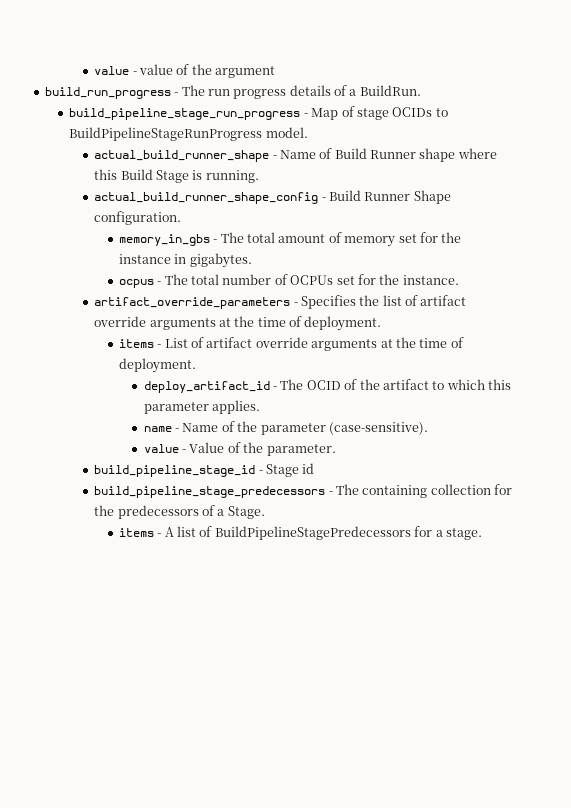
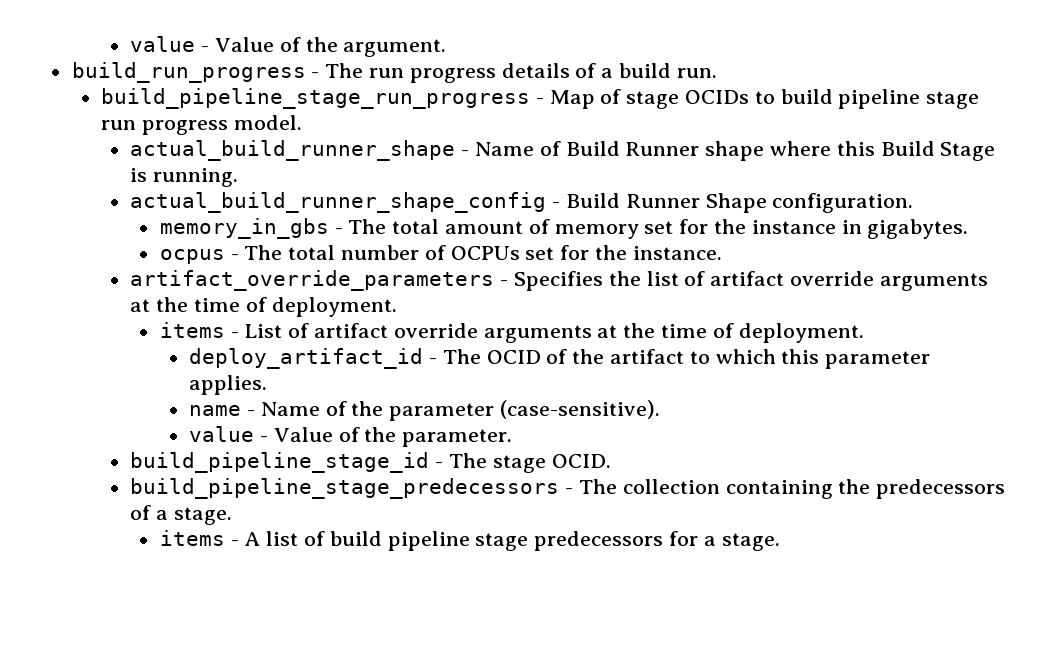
- value - value of the argument
+ value - Value of the argument.
- build_run_progress - The run progress details of a BuildRun.
+ build_run_progress - The run progress details of a build run.
- build_pipeline_stage_run_progress - Map of stage OCIDs to BuildPipelineStageRunProgress model.
+ build_pipeline_stage_run_progress - Map of stage OCIDs to build pipeline stage run progress model.
- build_pipeline_stage_id - Stage id
+ build_pipeline_stage_id - The stage OCID.
- build_pipeline_stage_predecessors - The containing collection for the predecessors of a Stage.
+ build_pipeline_stage_predecessors - The collection containing the predecessors of a stage.
- items - A list of BuildPipelineStagePredecessors for a stage.
+ items - A list of build pipeline stage predecessors for a stage.

